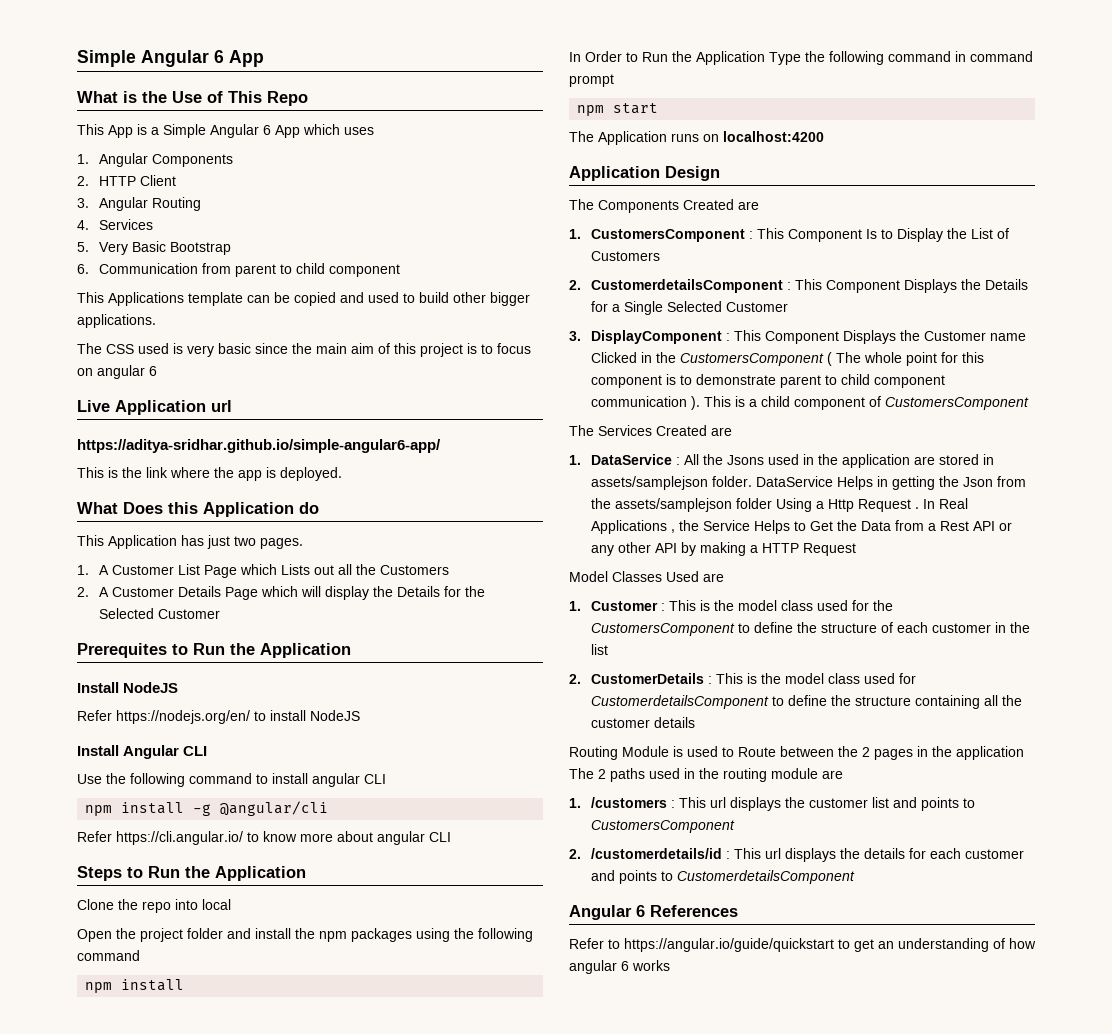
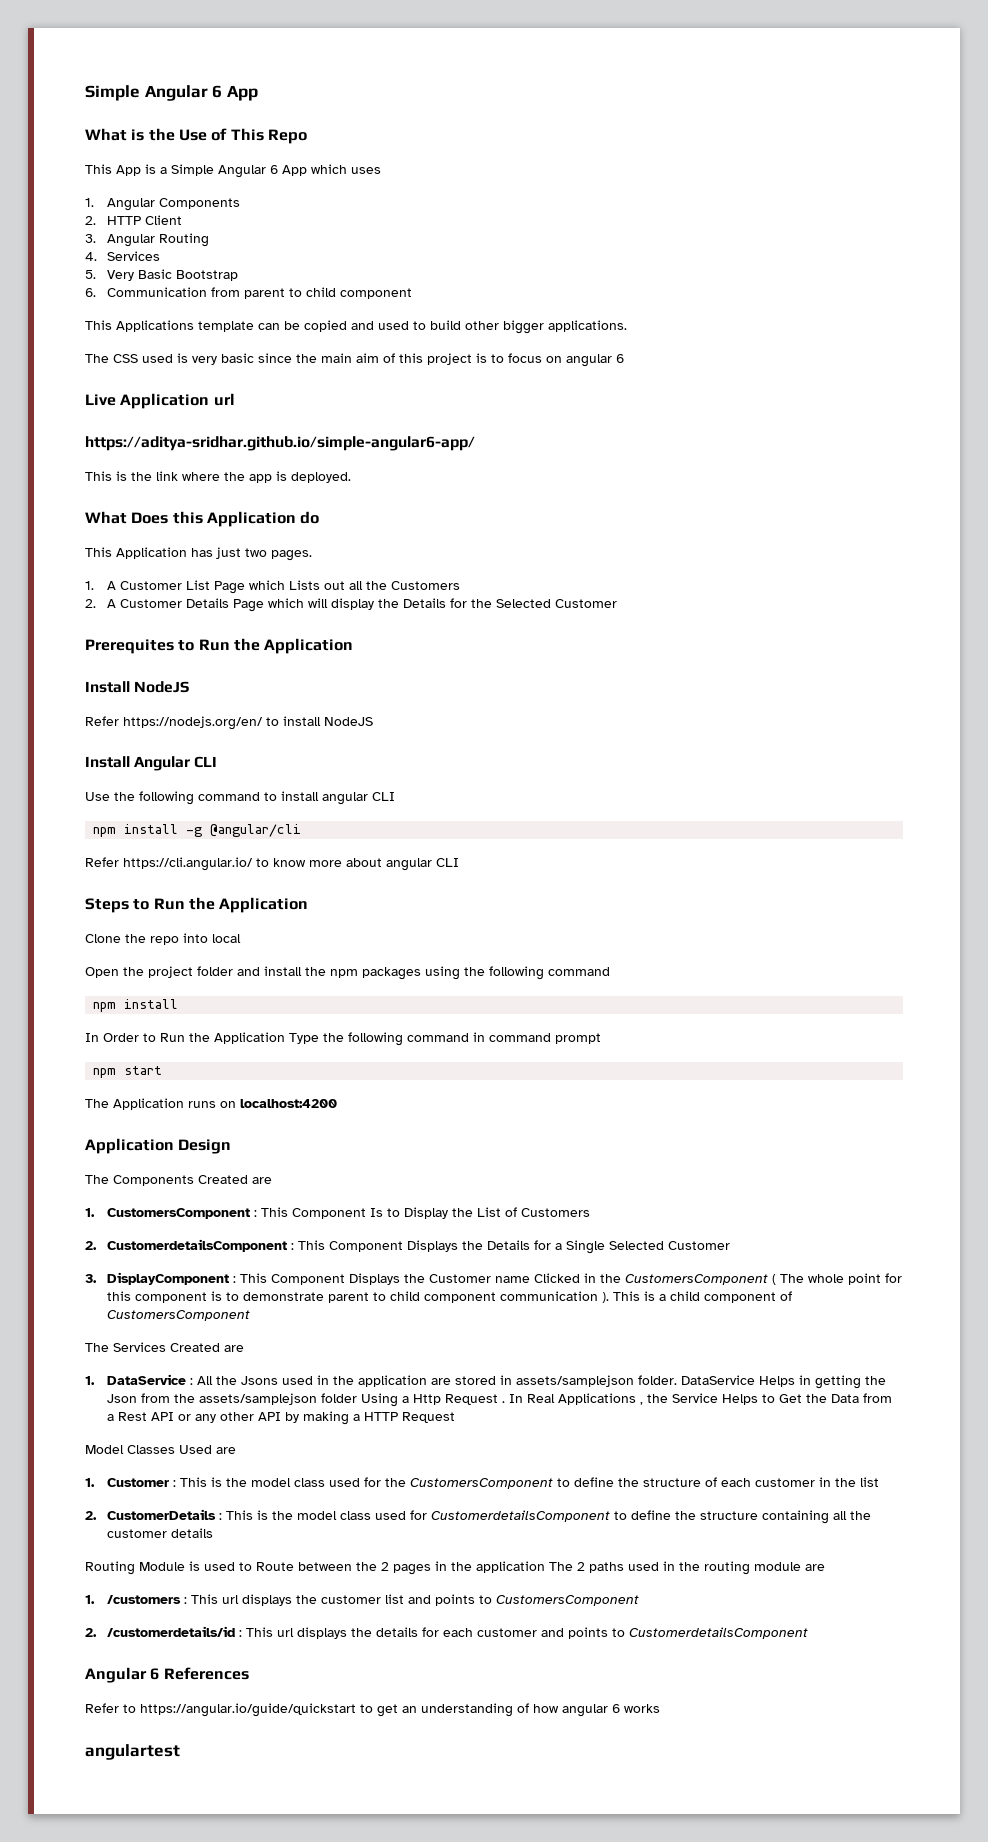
+ angulartest

